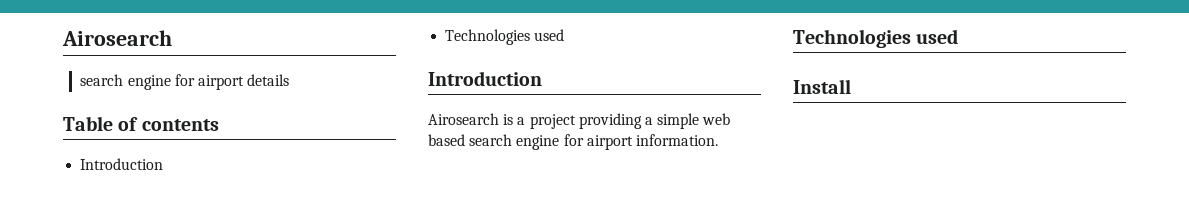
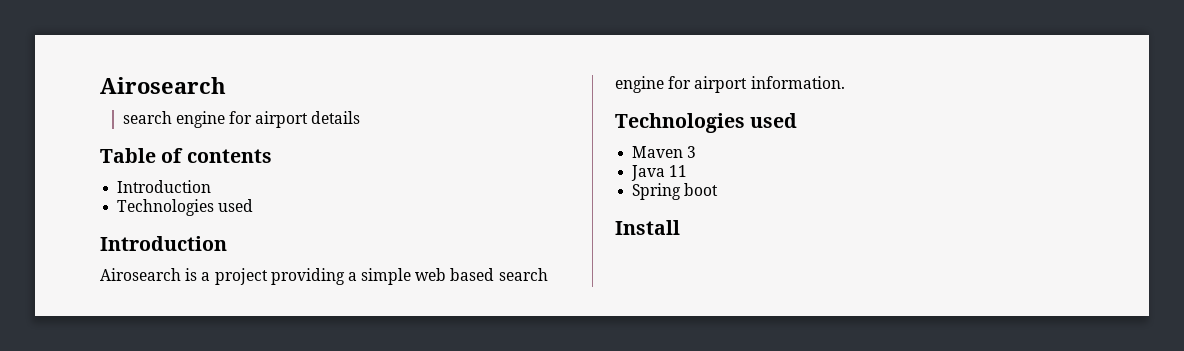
+ Maven 3
+ Java 11
+ Spring boot

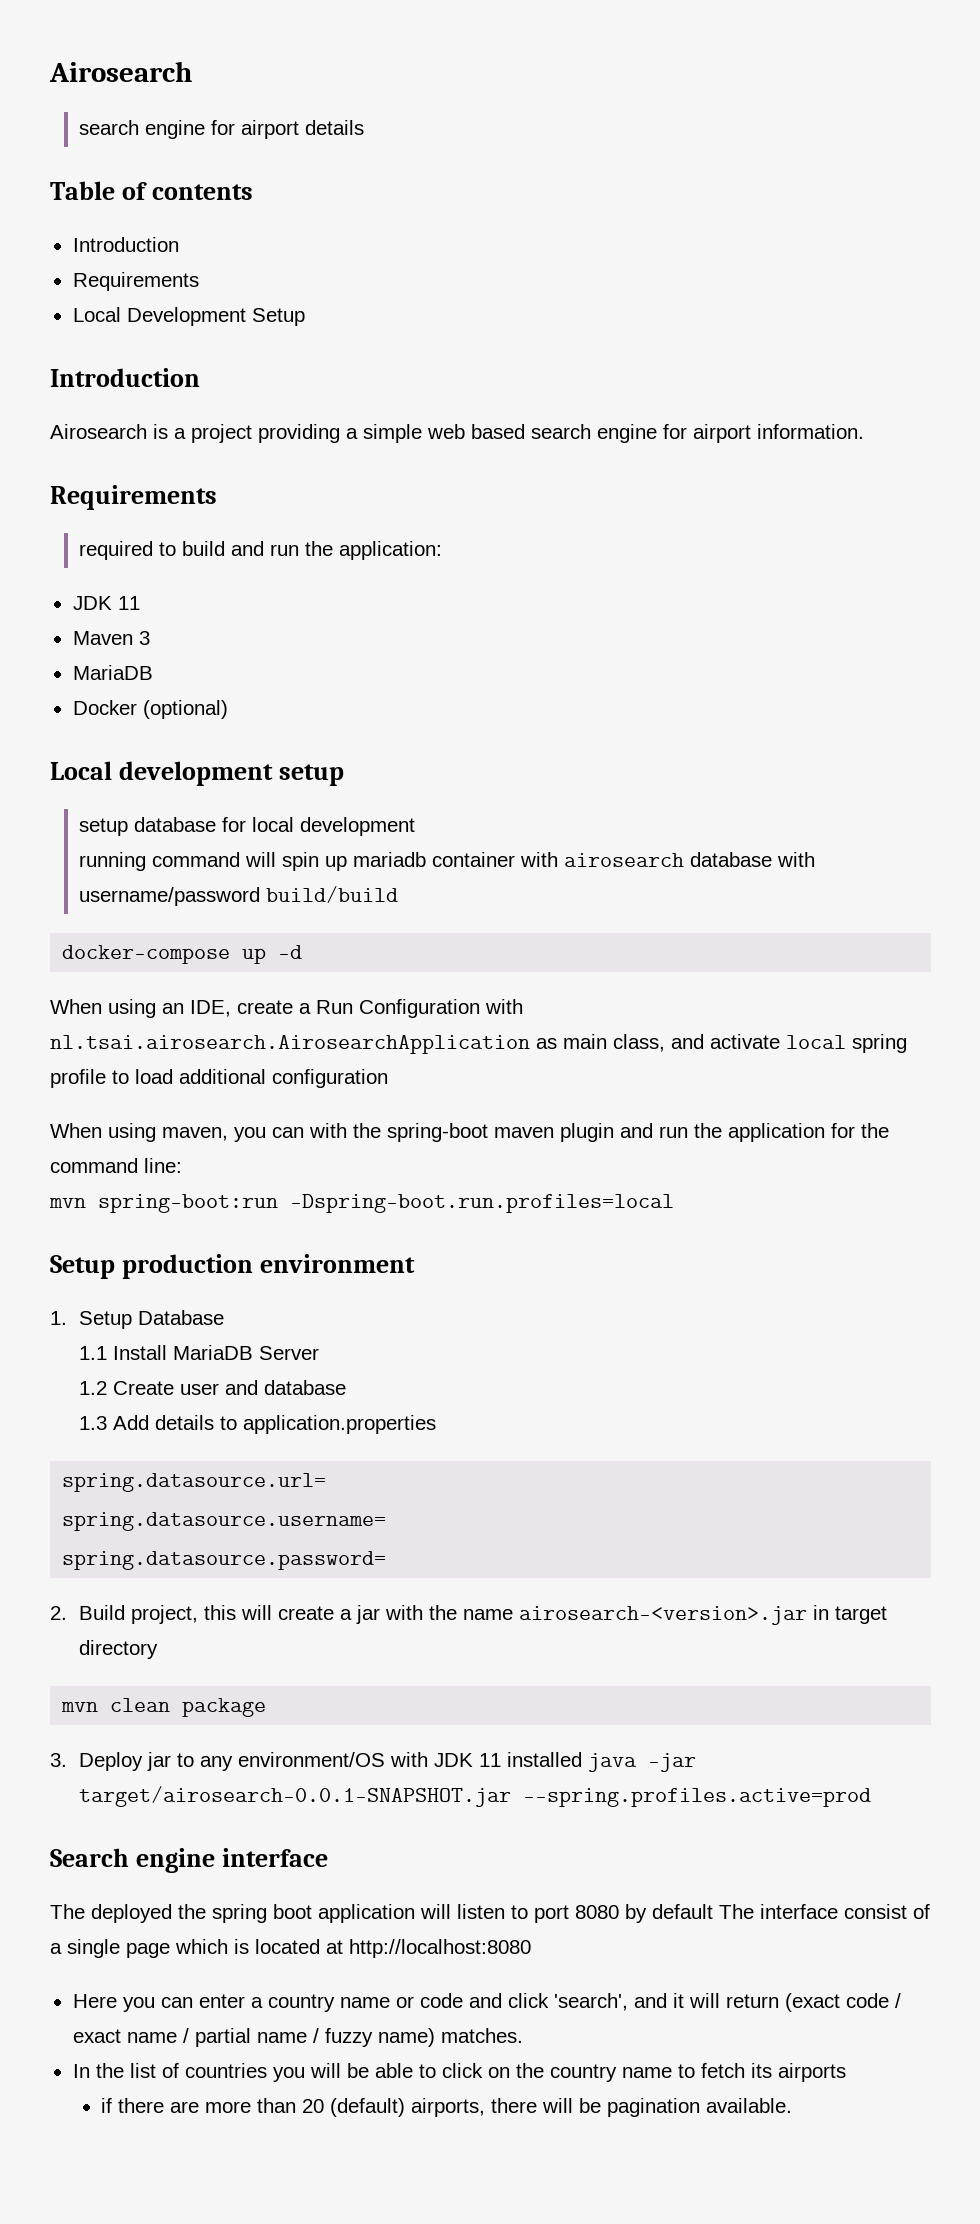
  Table of contents
  Introduction
- Technologies used
+ Requirements
+ Local Development Setup
  Airosearch is a project providing a simple web based search engine for airport information.
- Technologies used
+ Requirements
+ required to build and run the application:
+ JDK 11
  Maven 3
- Java 11
- Spring boot
- Install
+ MariaDB
+ Docker (optional)
+ Local development setup
+ setup database for local development
+ running command will spin up mariadb container with airosearch database with username/password build/build
+ docker-compose up -d
+ When using an IDE, create a Run Configuration with nl.tsai.airosearch.AirosearchApplication as main class, and activate local spring profile to load additional configuration
+ When using maven, you can with the spring-boot maven plugin and run the application for the command line:
+ mvn spring-boot:run -Dspring-boot.run.profiles=local
+ Setup production environment
+ 1. Setup Database
+ 1.1 Install MariaDB Server
+ 1.2 Create user and database
+ 1.3 Add details to application.properties
+ spring.datasource.url=
+ spring.datasource.username=
+ spring.datasource.password=
+ 2. Build project, this will create a jar with the name airosearch-<version>.jar in target directory
+ mvn clean package
+ 3. Deploy jar to any environment/OS with JDK 11 installed java -jar target/airosearch-0.0.1-SNAPSHOT.jar --spring.profiles.active=prod
+ Search engine interface
+ The deployed the spring boot application will listen to port 8080 by default The interface consist of a single page which is located at http://localhost:8080
+ Here you can enter a country name or code and click 'search', and it will return (exact code / exact name / partial name / fuzzy name) matches.
+ In the list of countries you will be able to click on the country name to fetch its airports
+ if there are more than 20 (default) airports, there will be pagination available.

